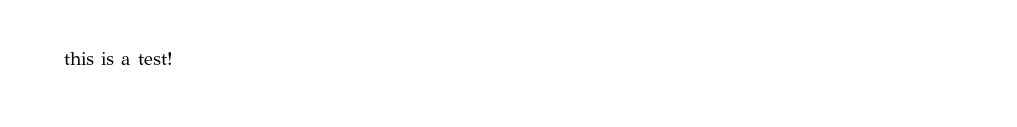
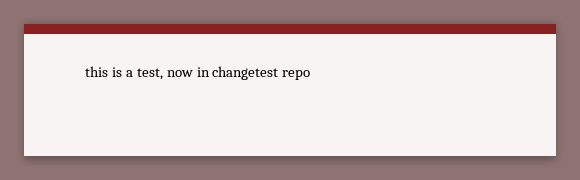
- this is a test!
+ this is a test, now in changetest repo

